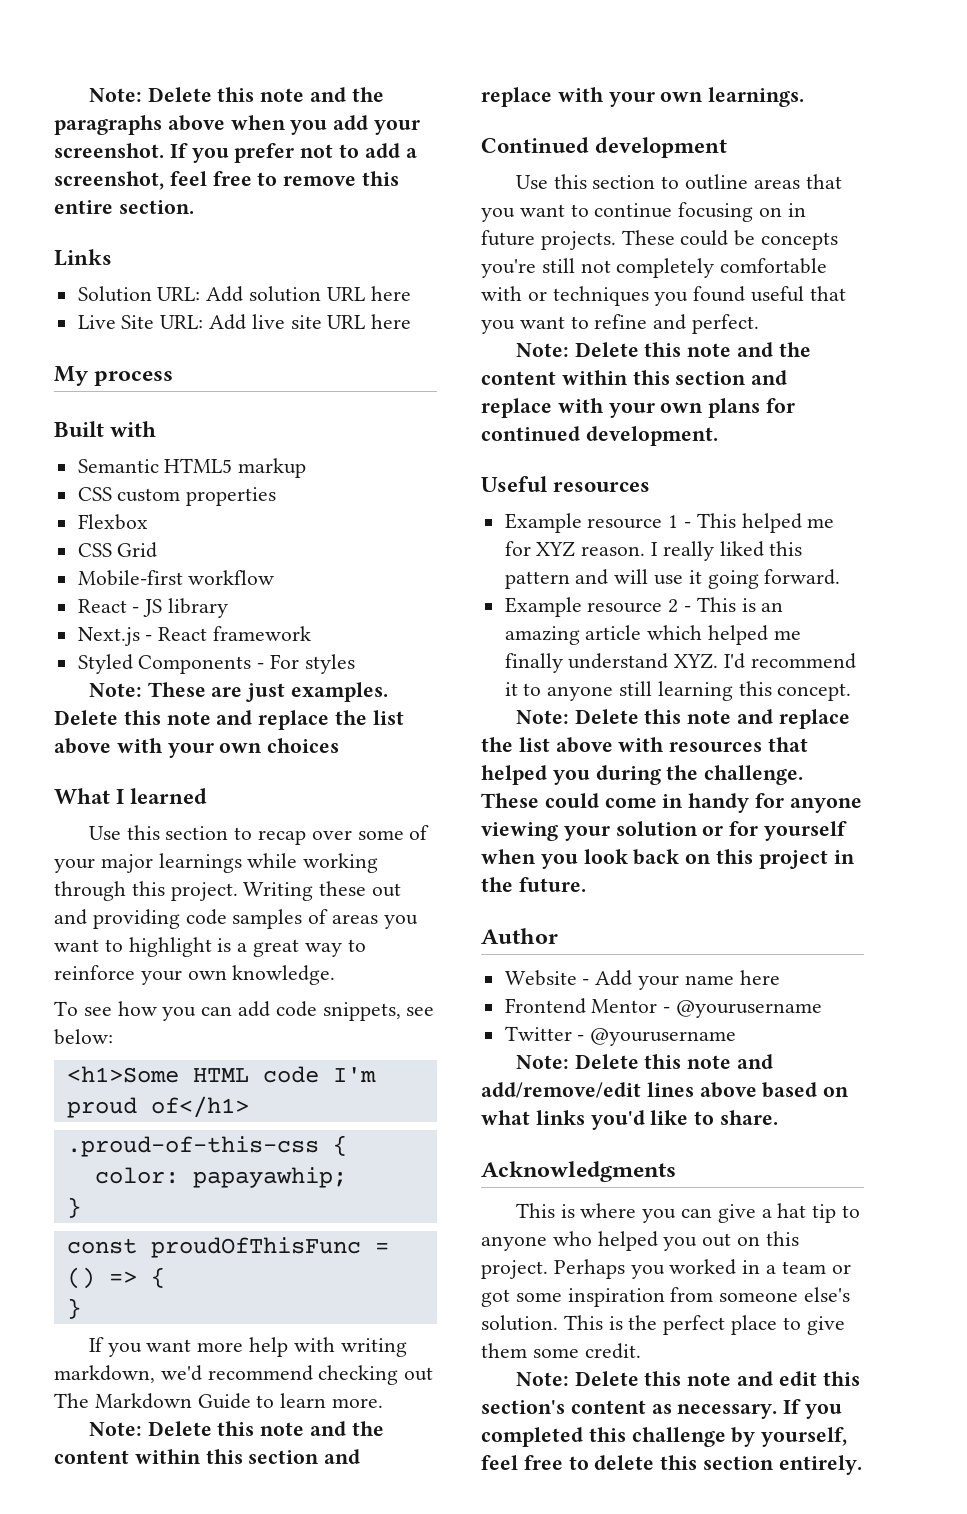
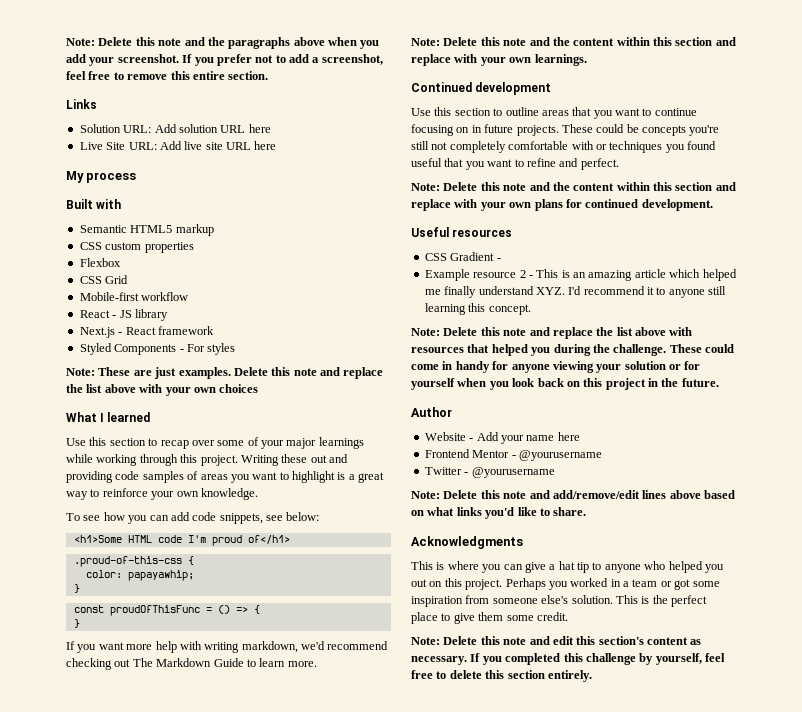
- Example resource 1 - This helped me for XYZ reason. I really liked this pattern and will use it going forward.
+ CSS Gradient -

